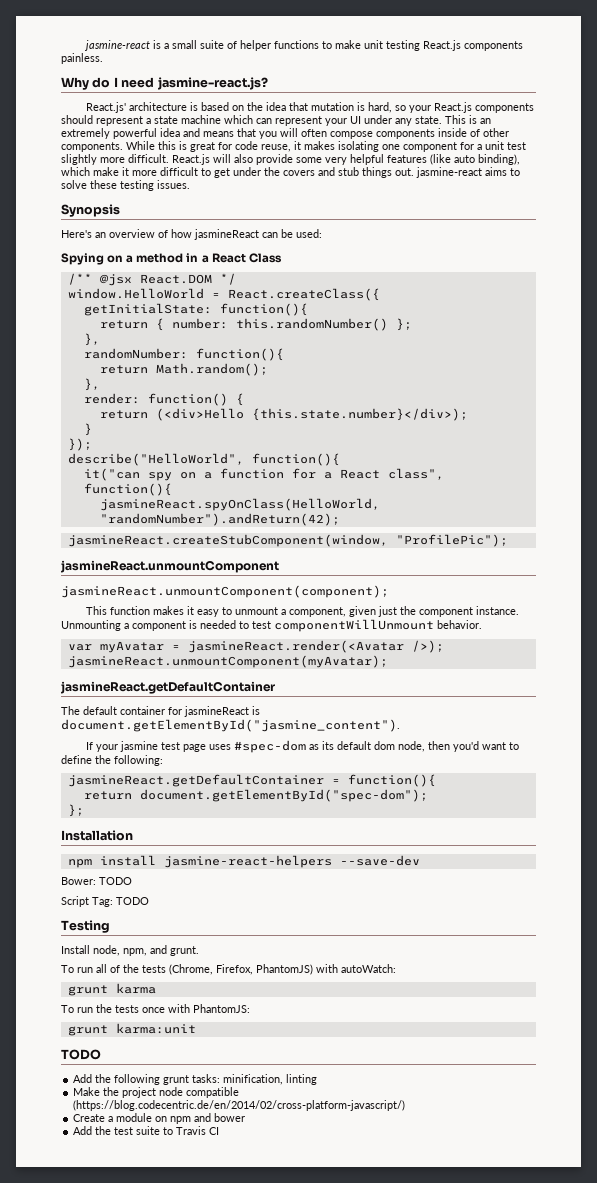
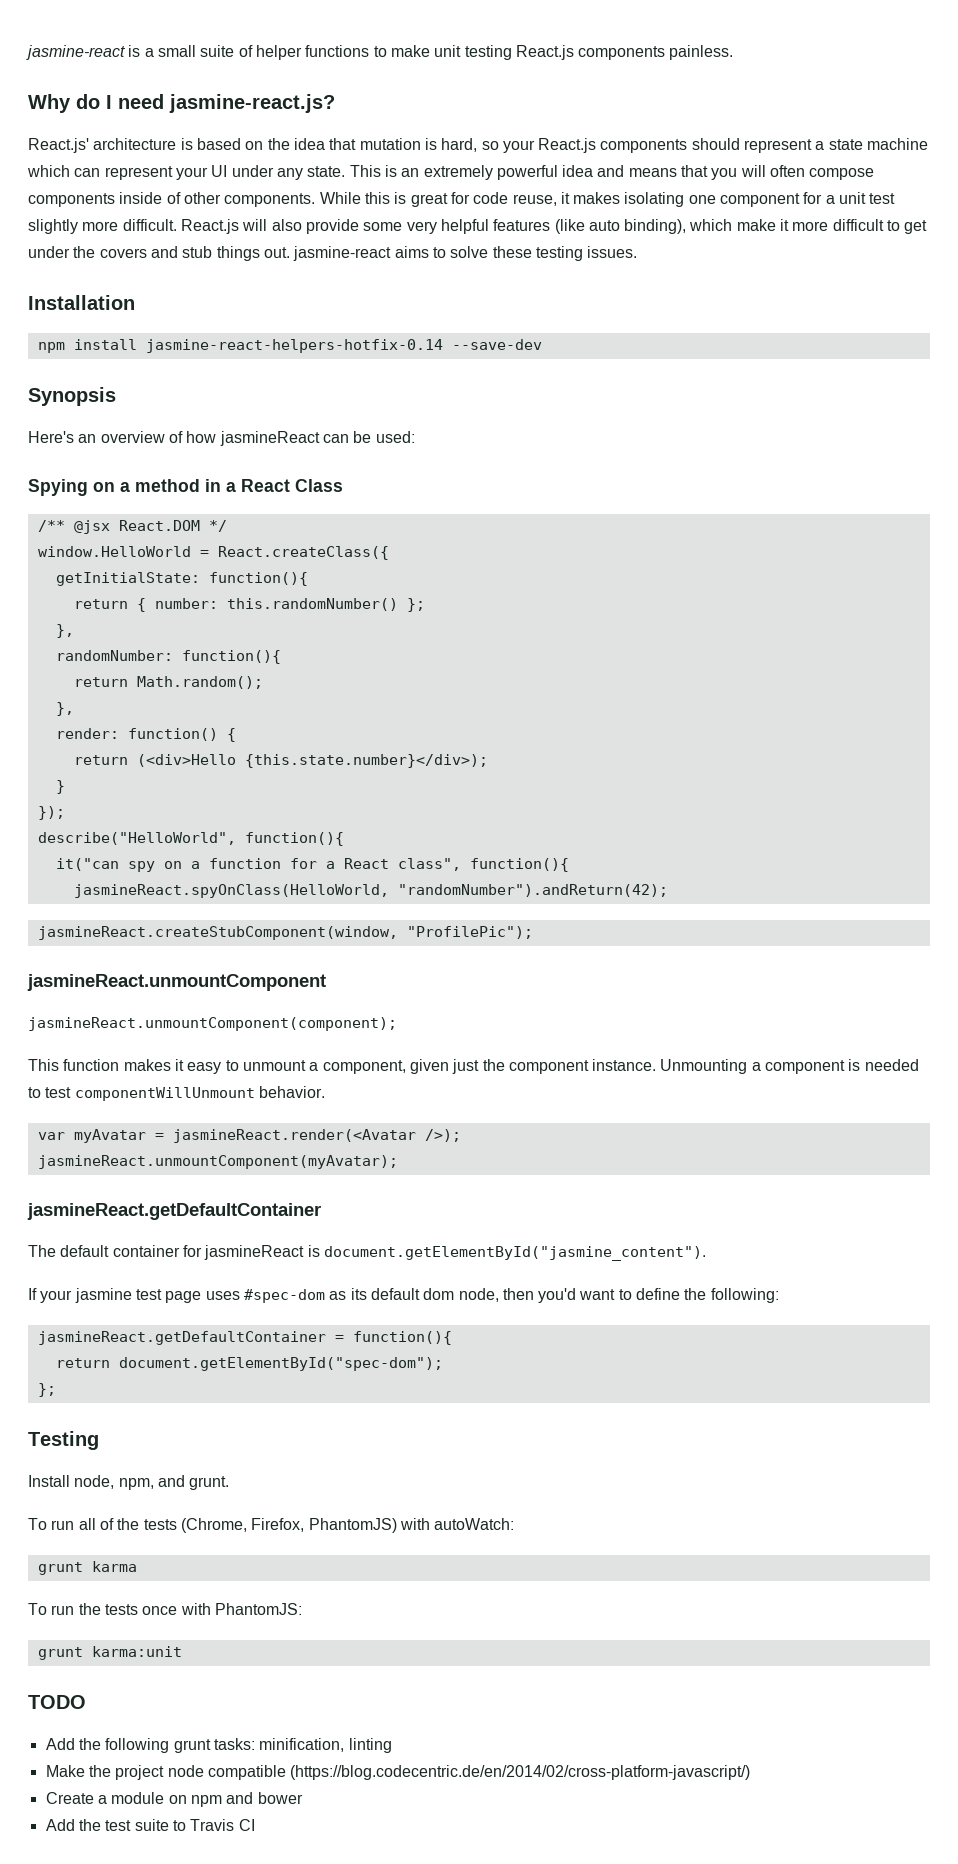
+ Installation
+ npm install jasmine-react-helpers-hotfix-0.14 --save-dev
- Installation
- npm install jasmine-react-helpers --save-dev
- Bower: TODO
- Script Tag: TODO

